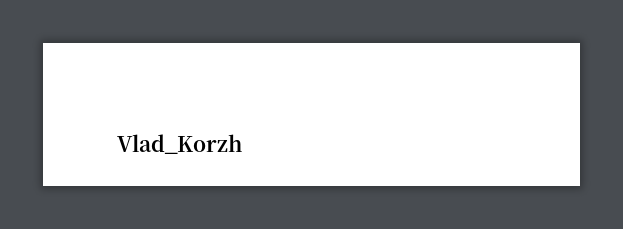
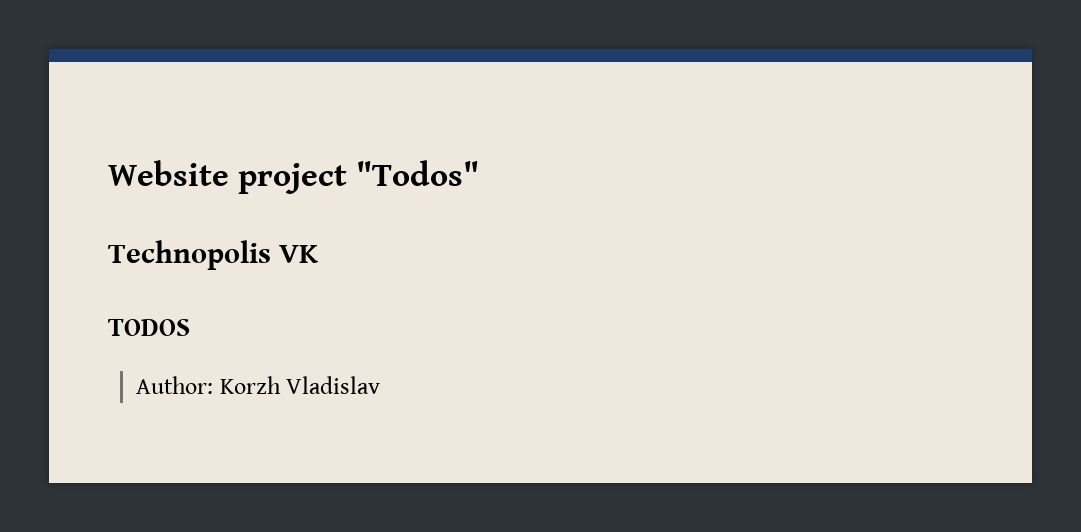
- Vlad_Korzh
+ Website project "Todos"
+ Technopolis VK
+ TODOS
+ Author: Korzh Vladislav

